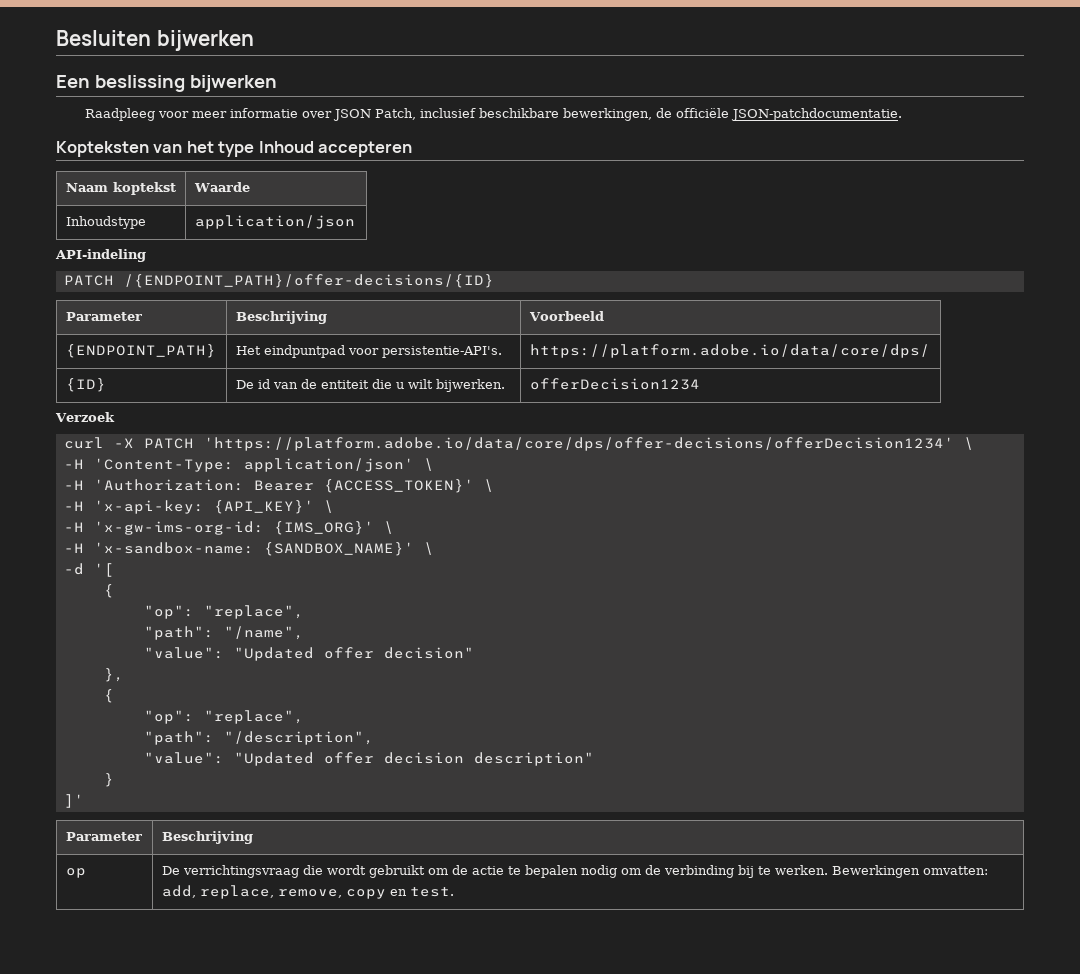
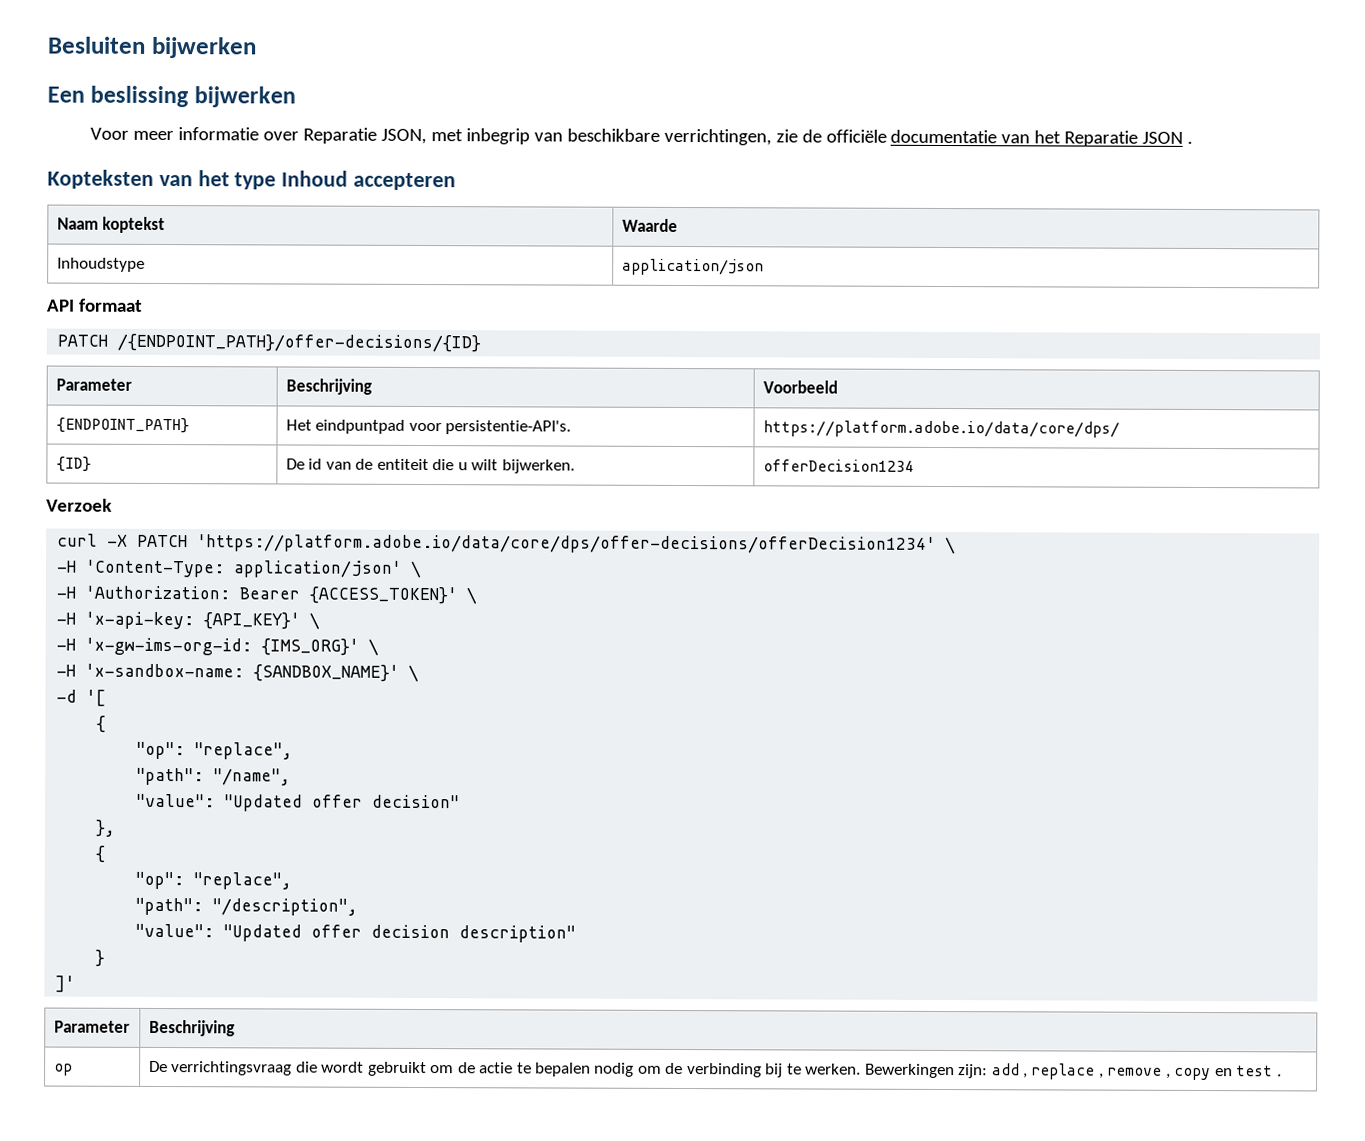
- Raadpleeg voor meer informatie over JSON Patch, inclusief beschikbare bewerkingen, de officiële JSON-patchdocumentatie.
+ Voor meer informatie over Reparatie JSON, met inbegrip van beschikbare verrichtingen, zie de officiële documentatie van het Reparatie JSON .
- API-indeling
+ API formaat
- op | De verrichtingsvraag die wordt gebruikt om de actie te bepalen nodig om de verbinding bij te werken. Bewerkingen omvatten: add, replace, remove, copy en test.
+ op | De verrichtingsvraag die wordt gebruikt om de actie te bepalen nodig om de verbinding bij te werken. Bewerkingen zijn: add , replace , remove , copy en test .

